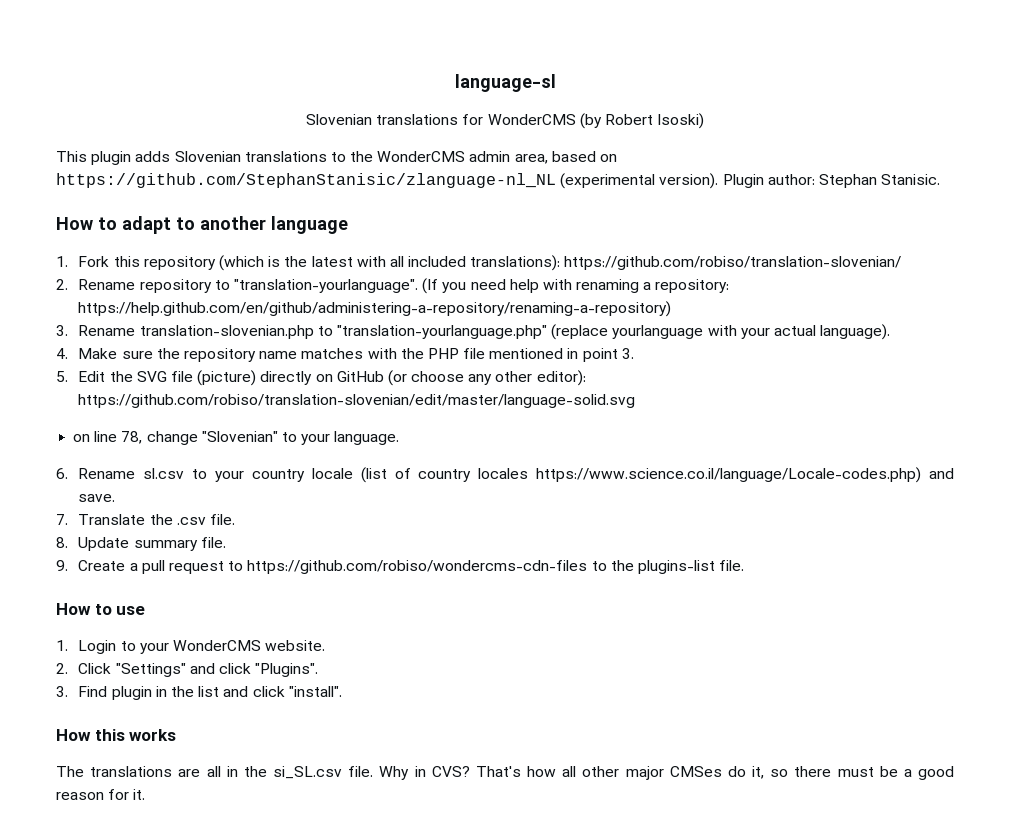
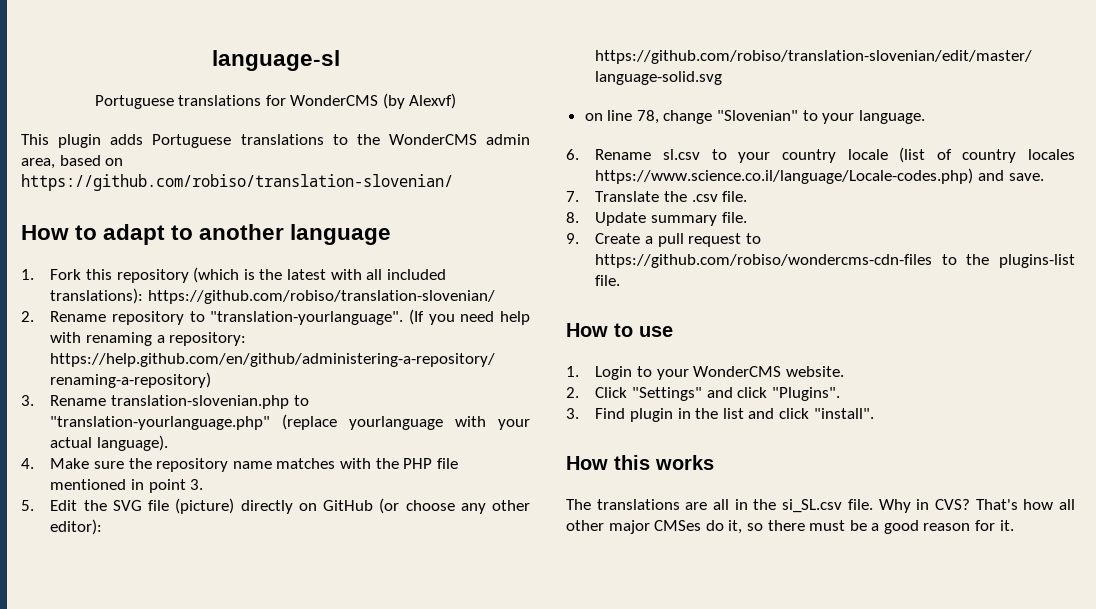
- Slovenian translations for WonderCMS (by Robert Isoski)
+ Portuguese translations for WonderCMS (by Alexvf)
- This plugin adds Slovenian translations to the WonderCMS admin area, based on https://github.com/StephanStanisic/zlanguage-nl_NL (experimental version). Plugin author: Stephan Stanisic.
+ This plugin adds Portuguese translations to the WonderCMS admin area, based on https://github.com/robiso/translation-slovenian/

